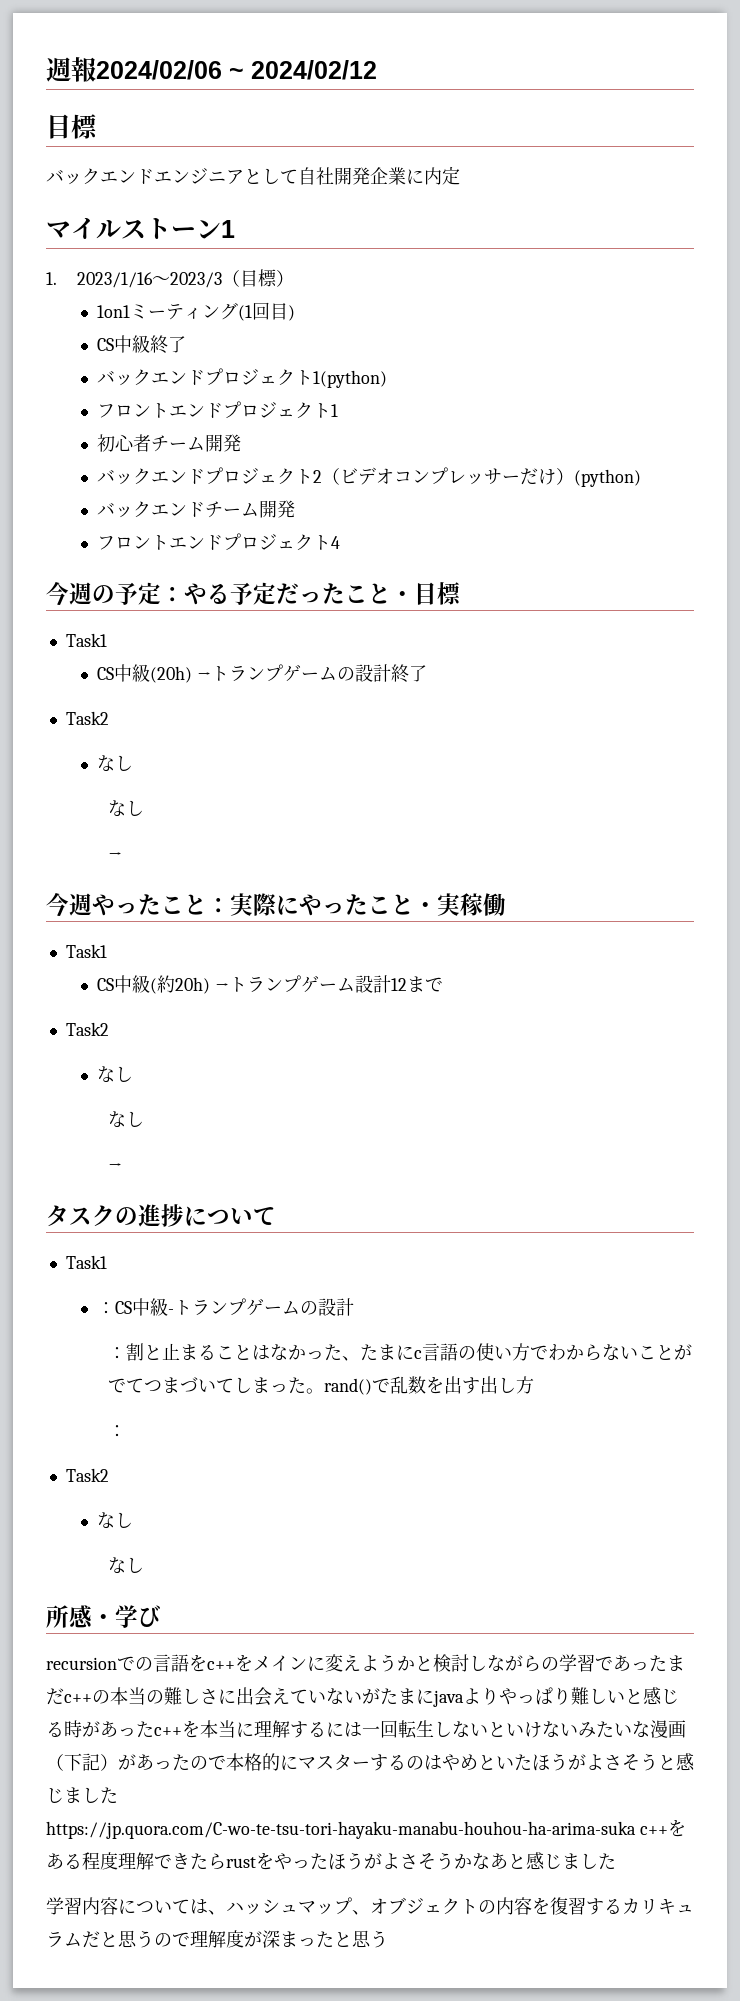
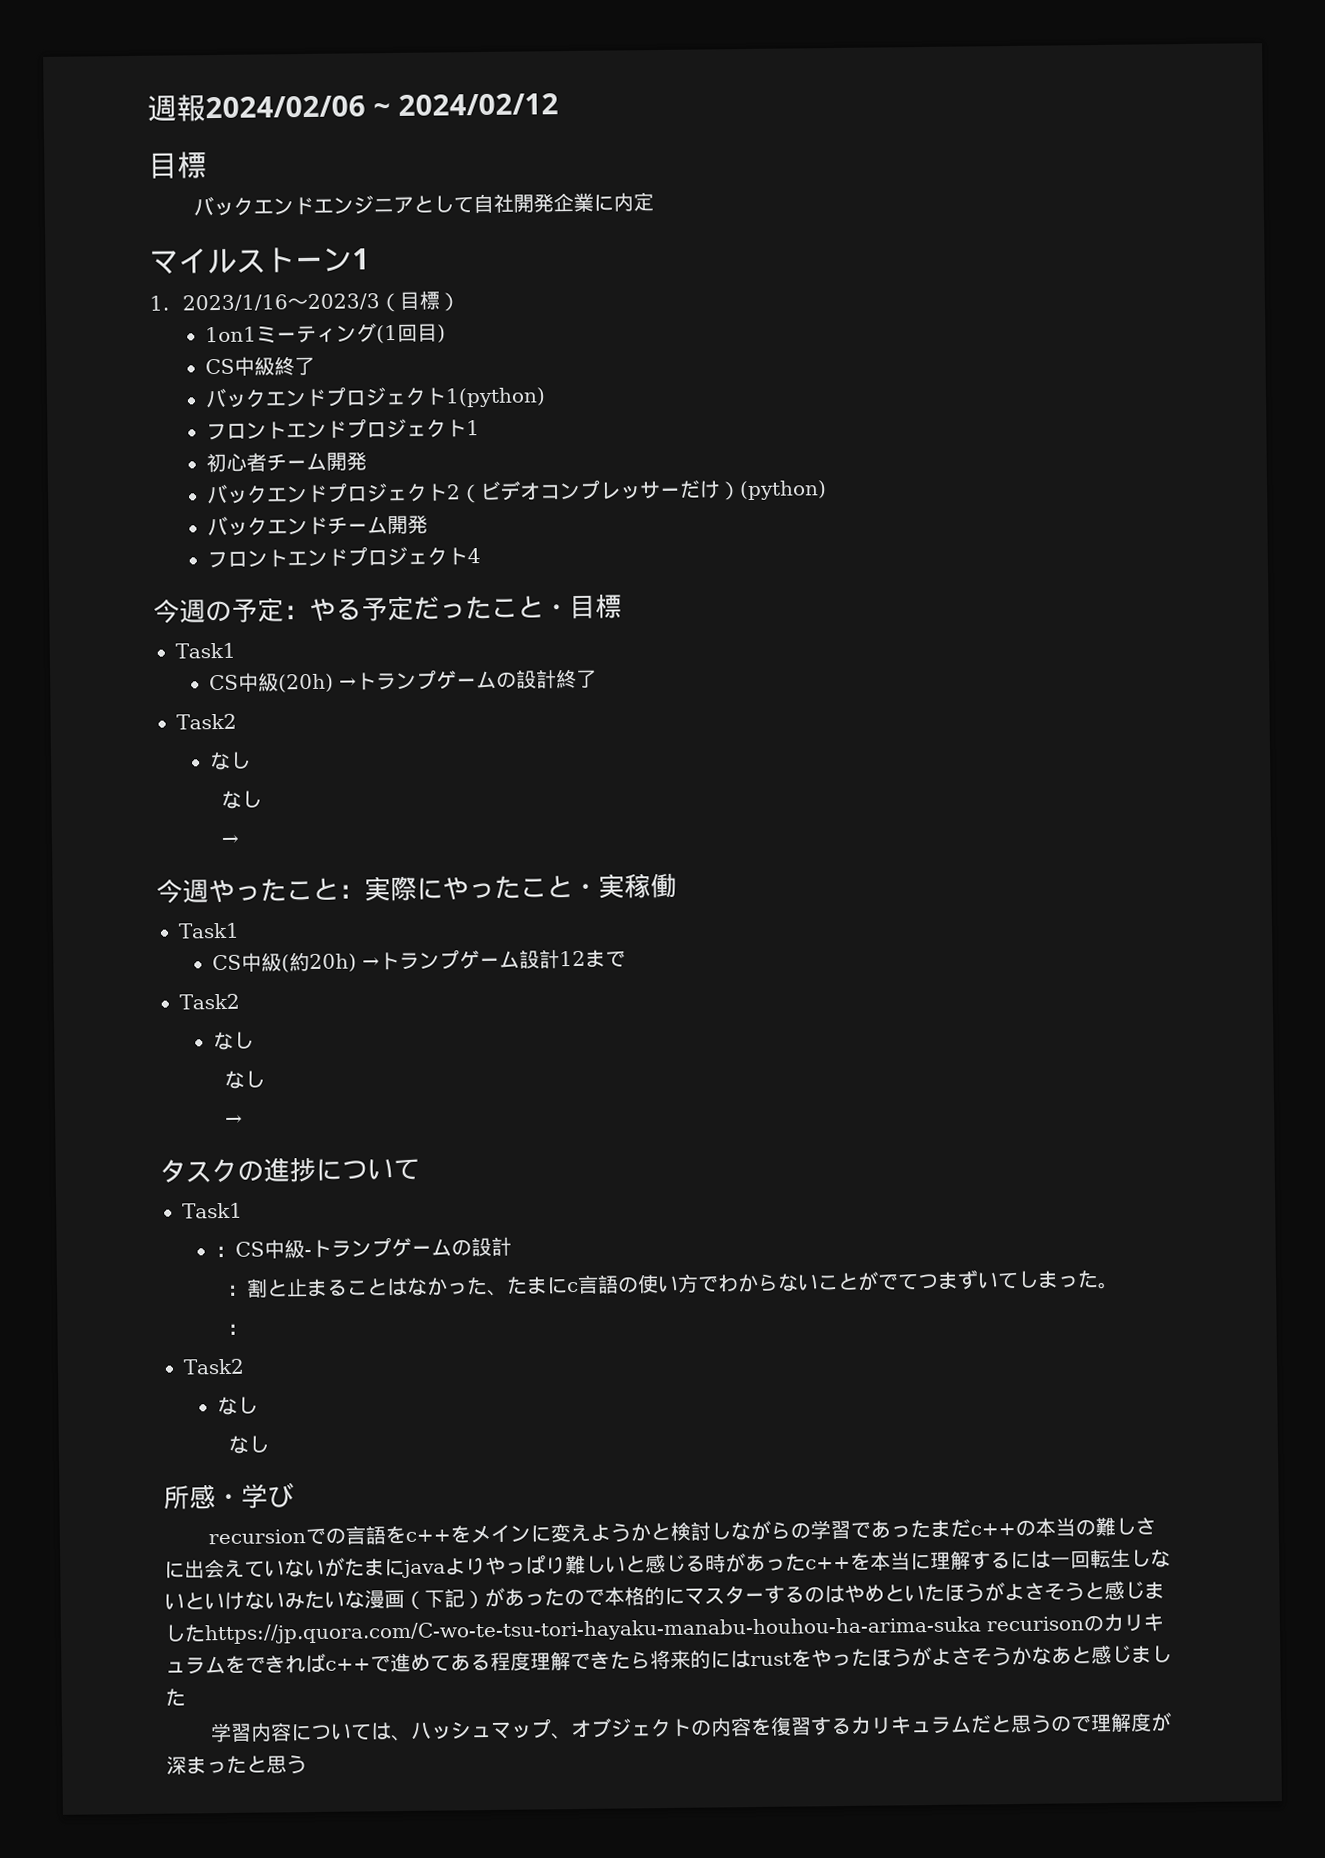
- ：割と止まることはなかった、たまにc言語の使い方でわからないことがでてつまづいてしまった。rand()で乱数を出す出し方
+ ：割と止まることはなかった、たまにc言語の使い方でわからないことがでてつまずいてしまった。
- recursionでの言語をc++をメインに変えようかと検討しながらの学習であったまだc++の本当の難しさに出会えていないがたまにjavaよりやっぱり難しいと感じる時があったc++を本当に理解するには一回転生しないといけないみたいな漫画（下記）があったので本格的にマスターするのはやめといたほうがよさそうと感じましたhttps://jp.quora.com/C-wo-te-tsu-tori-hayaku-manabu-houhou-ha-arima-suka c++をある程度理解できたらrustをやったほうがよさそうかなあと感じました
+ recursionでの言語をc++をメインに変えようかと検討しながらの学習であったまだc++の本当の難しさに出会えていないがたまにjavaよりやっぱり難しいと感じる時があったc++を本当に理解するには一回転生しないといけないみたいな漫画（下記）があったので本格的にマスターするのはやめといたほうがよさそうと感じましたhttps://jp.quora.com/C-wo-te-tsu-tori-hayaku-manabu-houhou-ha-arima-suka recurisonのカリキュラムをできればc++で進めてある程度理解できたら将来的にはrustをやったほうがよさそうかなあと感じました

